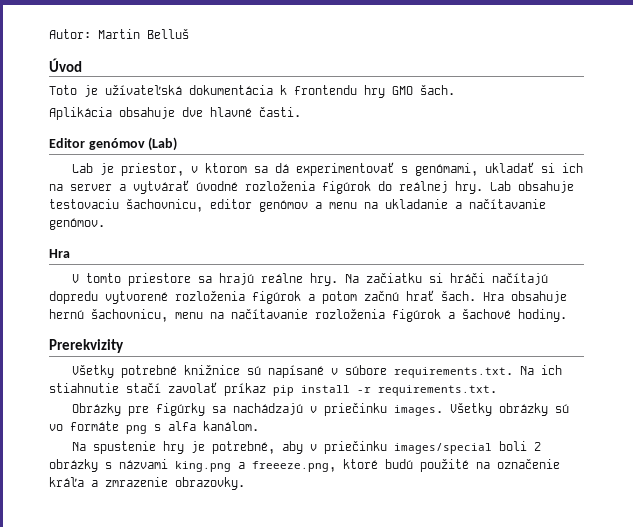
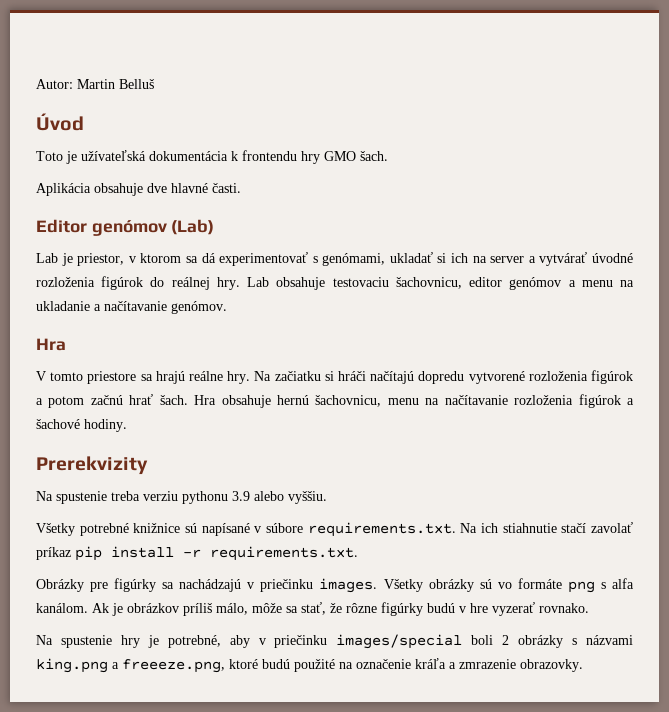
+ Na spustenie treba verziu pythonu 3.9 alebo vyššiu.
+ Ak je obrázkov príliš málo, môže sa stať, že rôzne figúrky budú v hre vyzerať rovnako.

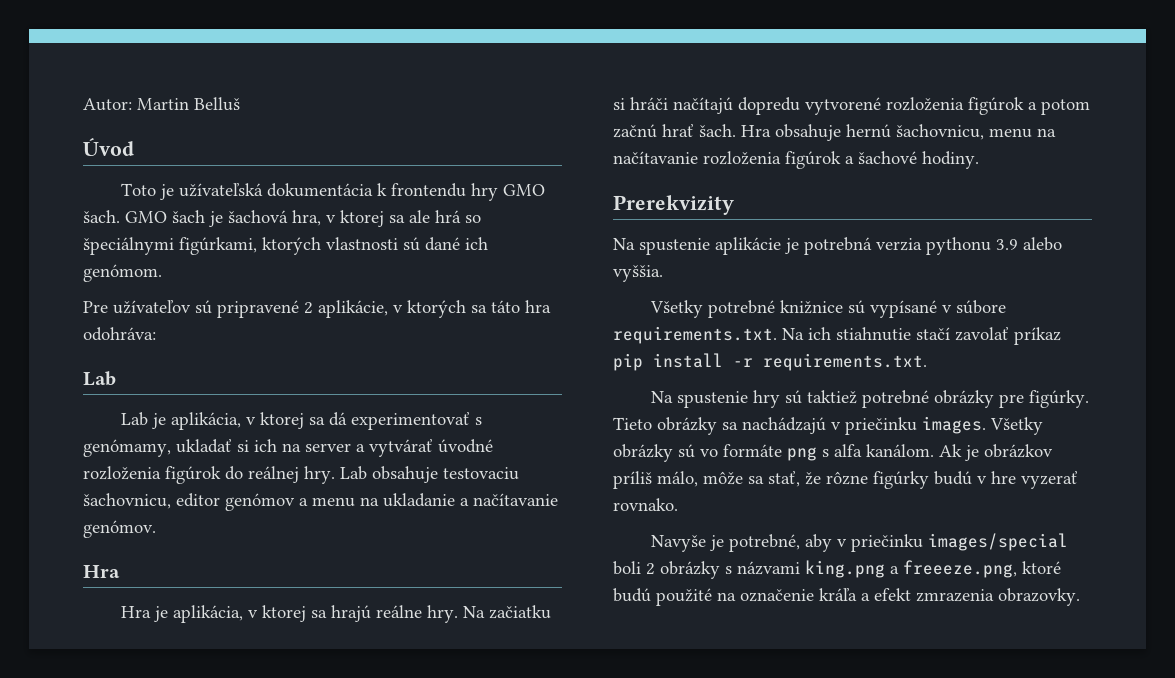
- Toto je užívateľská dokumentácia k frontendu hry GMO šach.
- Aplikácia obsahuje dve hlavné časti.
- Editor genómov (Lab)
+ Toto je užívateľská dokumentácia k frontendu hry GMO šach. GMO šach je šachová hra, v ktorej sa ale hrá so špeciálnymi figúrkami, ktorých vlastnosti sú dané ich genómom.
+ Pre užívateľov sú pripravené 2 aplikácie, v ktorých sa táto hra odohráva:
+ Lab
- Lab je priestor, v ktorom sa dá experimentovať s genómami, ukladať si ich na server a vytvárať úvodné rozloženia figúrok do reálnej hry.
+ Lab je aplikácia, v ktorej sa dá experimentovať s genómamy, ukladať si ich na server a vytvárať úvodné rozloženia figúrok do reálnej hry.
- V tomto priestore sa hrajú reálne hry.
+ Hra je aplikácia, v ktorej sa hrajú reálne hry.
- Na spustenie treba verziu pythonu 3.9 alebo vyššiu.
+ Na spustenie aplikácie je potrebná verzia pythonu 3.9 alebo vyššia.
- Všetky potrebné knižnice sú napísané v súbore requirements.txt. Na ich stiahnutie stačí zavolať príkaz pip install -r requirements.txt.
+ Všetky potrebné knižnice sú vypísané v súbore requirements.txt. Na ich stiahnutie stačí zavolať príkaz pip install -r requirements.txt.
- Obrázky pre figúrky sa nachádzajú v priečinku images.
+ Na spustenie hry sú taktiež potrebné obrázky pre figúrky. Tieto obrázky sa nachádzajú v priečinku images.
- Na spustenie hry je potrebné, aby v priečinku images/special boli 2 obrázky s názvami king.png a freeeze.png, ktoré budú použité na označenie kráľa a zmrazenie obrazovky.
+ Navyše je potrebné, aby v priečinku images/special boli 2 obrázky s názvami king.png a freeeze.png, ktoré budú použité na označenie kráľa a efekt zmrazenia obrazovky.

